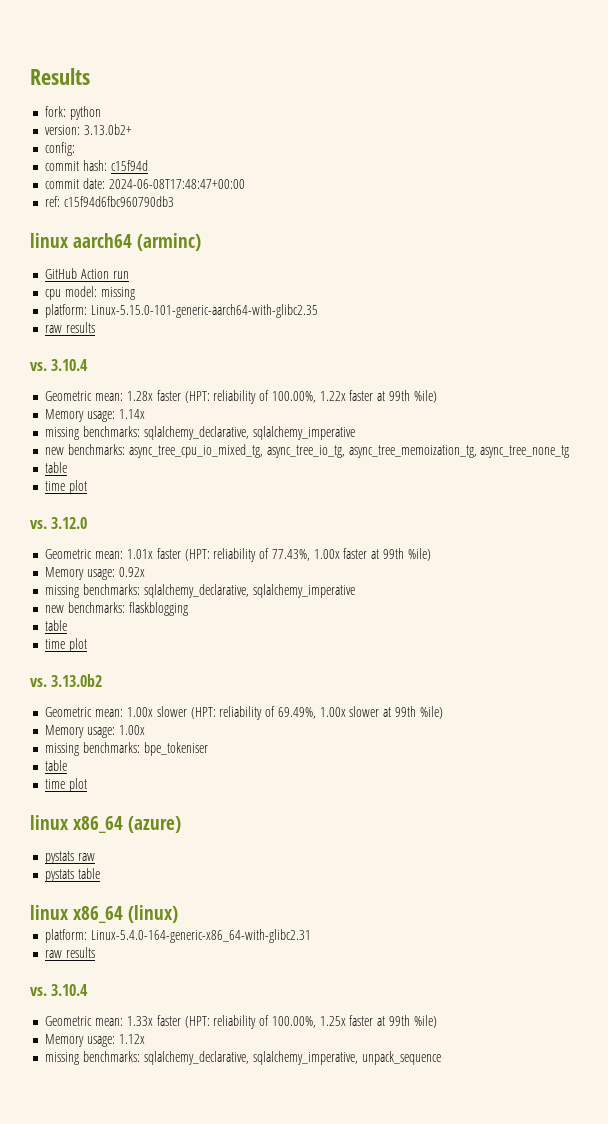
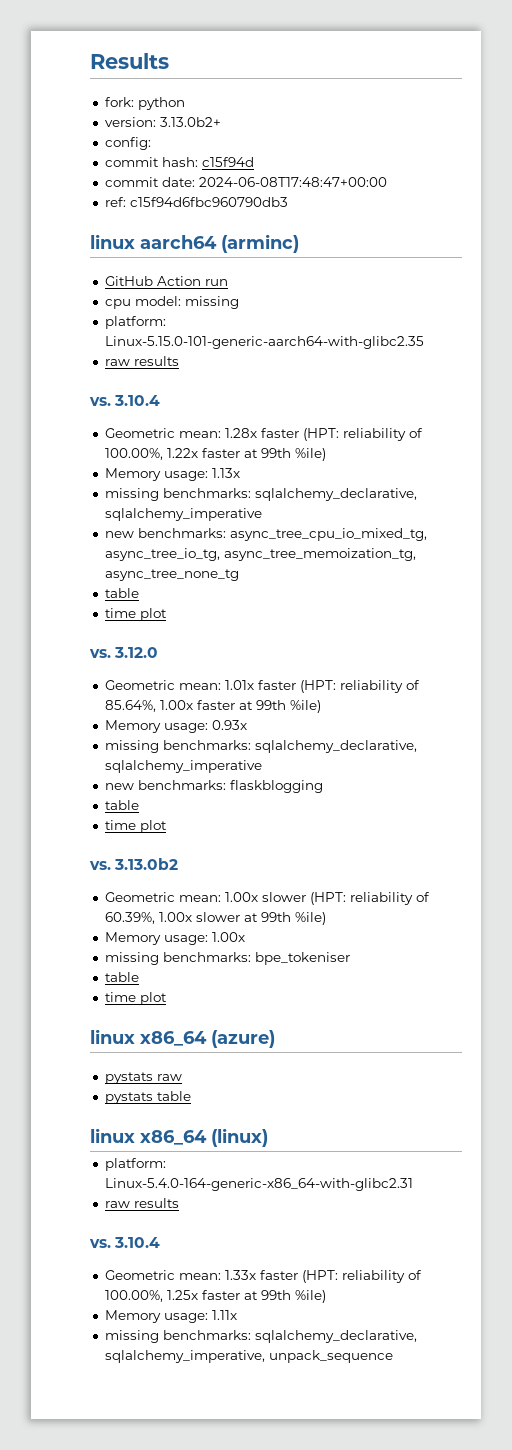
- Memory usage: 1.14x
+ Memory usage: 1.13x
- Geometric mean: 1.01x faster (HPT: reliability of 77.43%, 1.00x faster at 99th %ile)
+ Geometric mean: 1.01x faster (HPT: reliability of 85.64%, 1.00x faster at 99th %ile)
- Memory usage: 0.92x
+ Memory usage: 0.93x
- Geometric mean: 1.00x slower (HPT: reliability of 69.49%, 1.00x slower at 99th %ile)
+ Geometric mean: 1.00x slower (HPT: reliability of 60.39%, 1.00x slower at 99th %ile)
- Memory usage: 1.12x
+ Memory usage: 1.11x

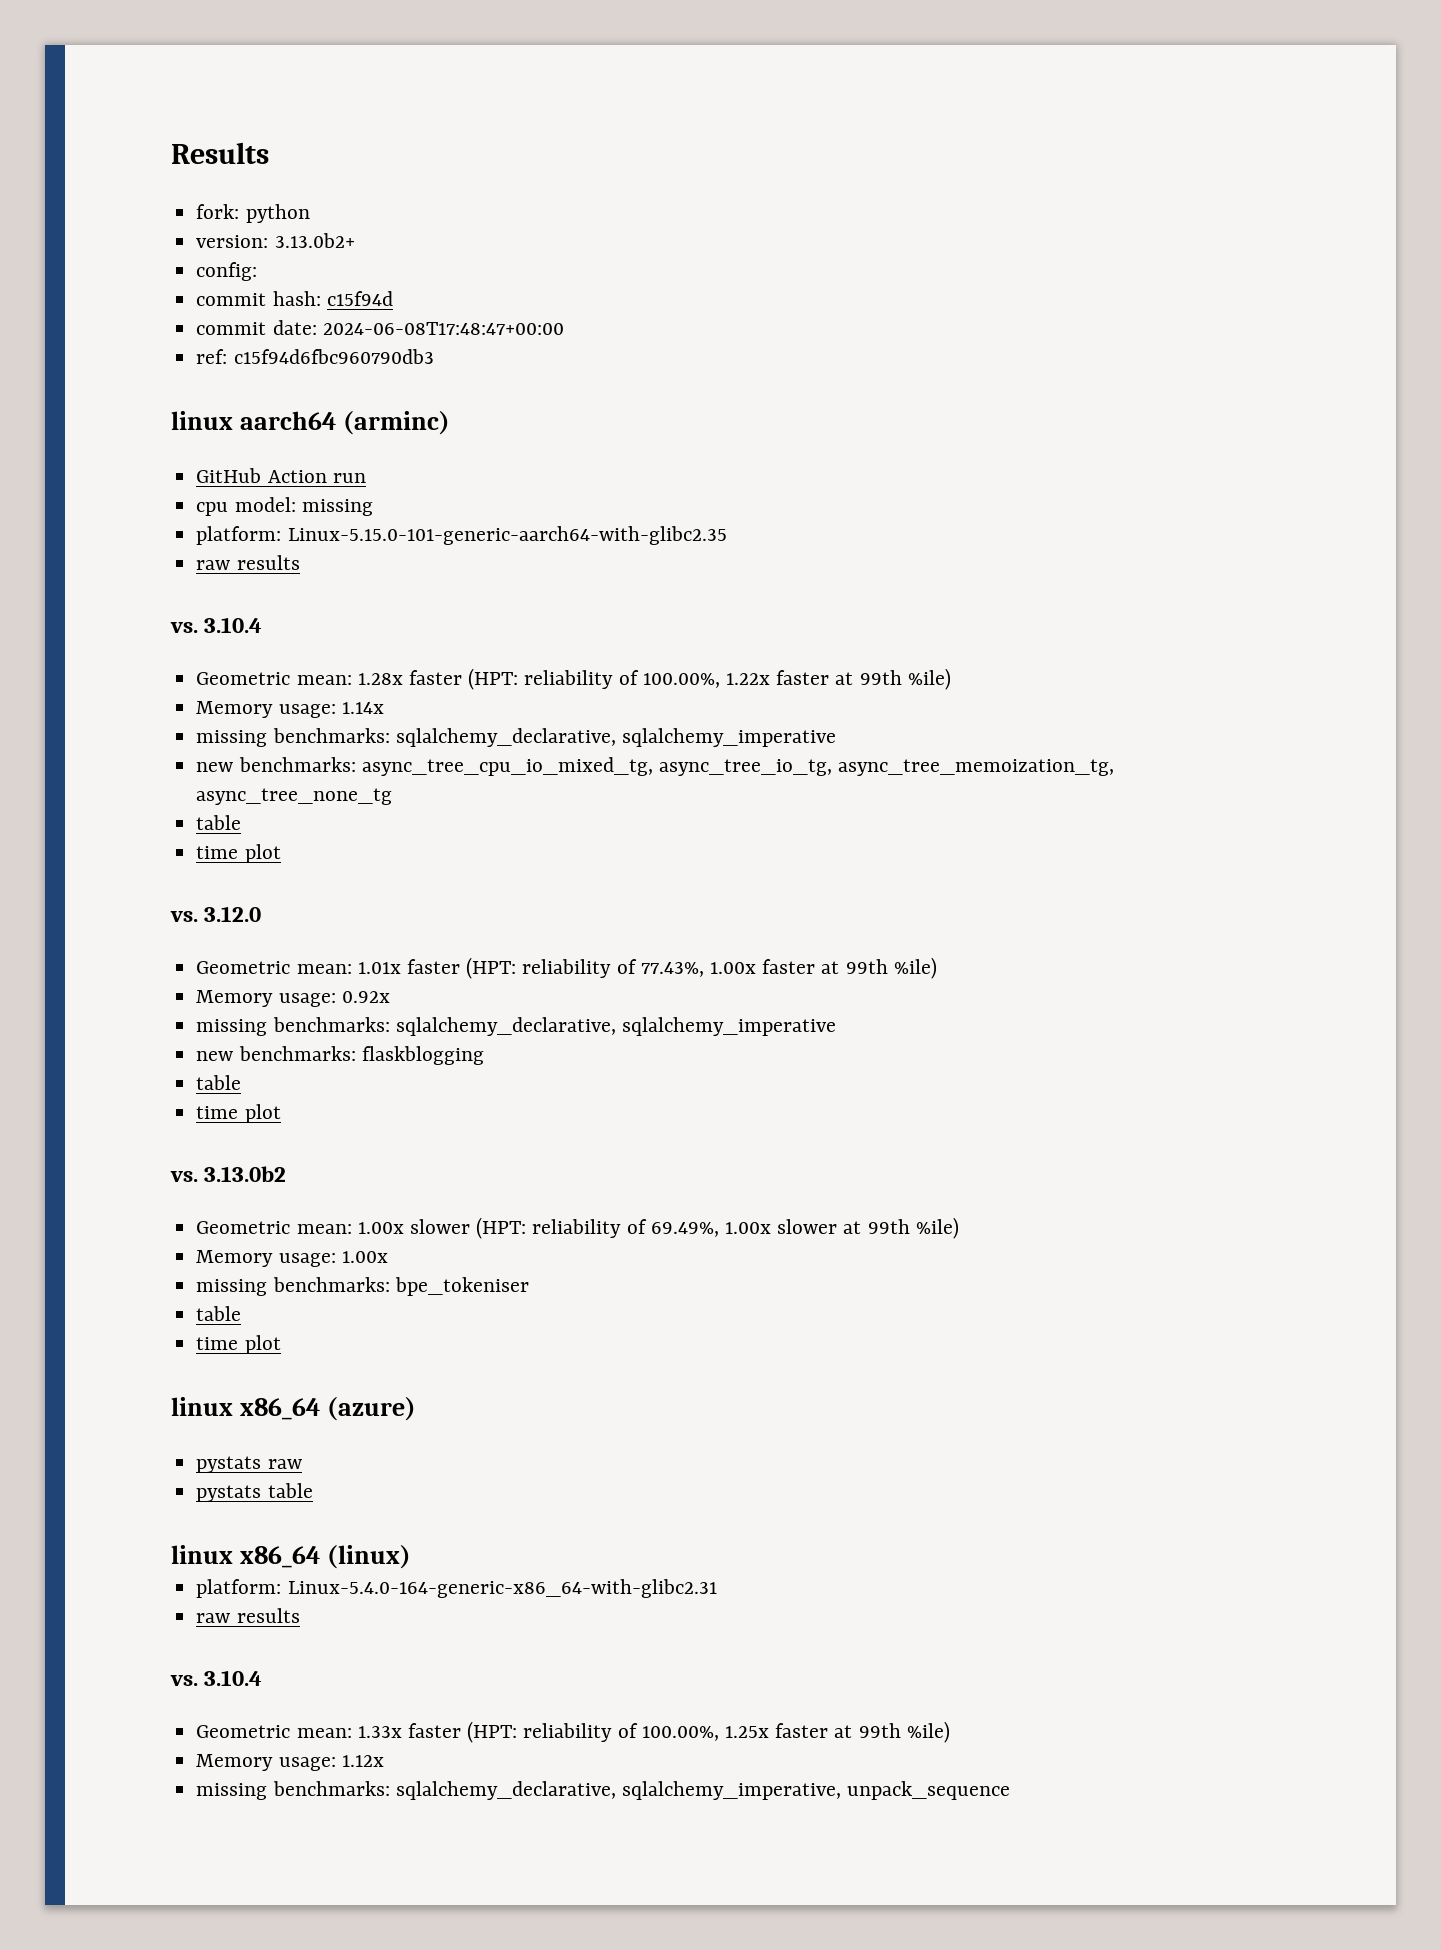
- Memory usage: 1.13x
+ Memory usage: 1.14x
- Geometric mean: 1.01x faster (HPT: reliability of 85.64%, 1.00x faster at 99th %ile)
+ Geometric mean: 1.01x faster (HPT: reliability of 77.43%, 1.00x faster at 99th %ile)
- Memory usage: 0.93x
+ Memory usage: 0.92x
- Geometric mean: 1.00x slower (HPT: reliability of 60.39%, 1.00x slower at 99th %ile)
+ Geometric mean: 1.00x slower (HPT: reliability of 69.49%, 1.00x slower at 99th %ile)
- Memory usage: 1.11x
+ Memory usage: 1.12x

